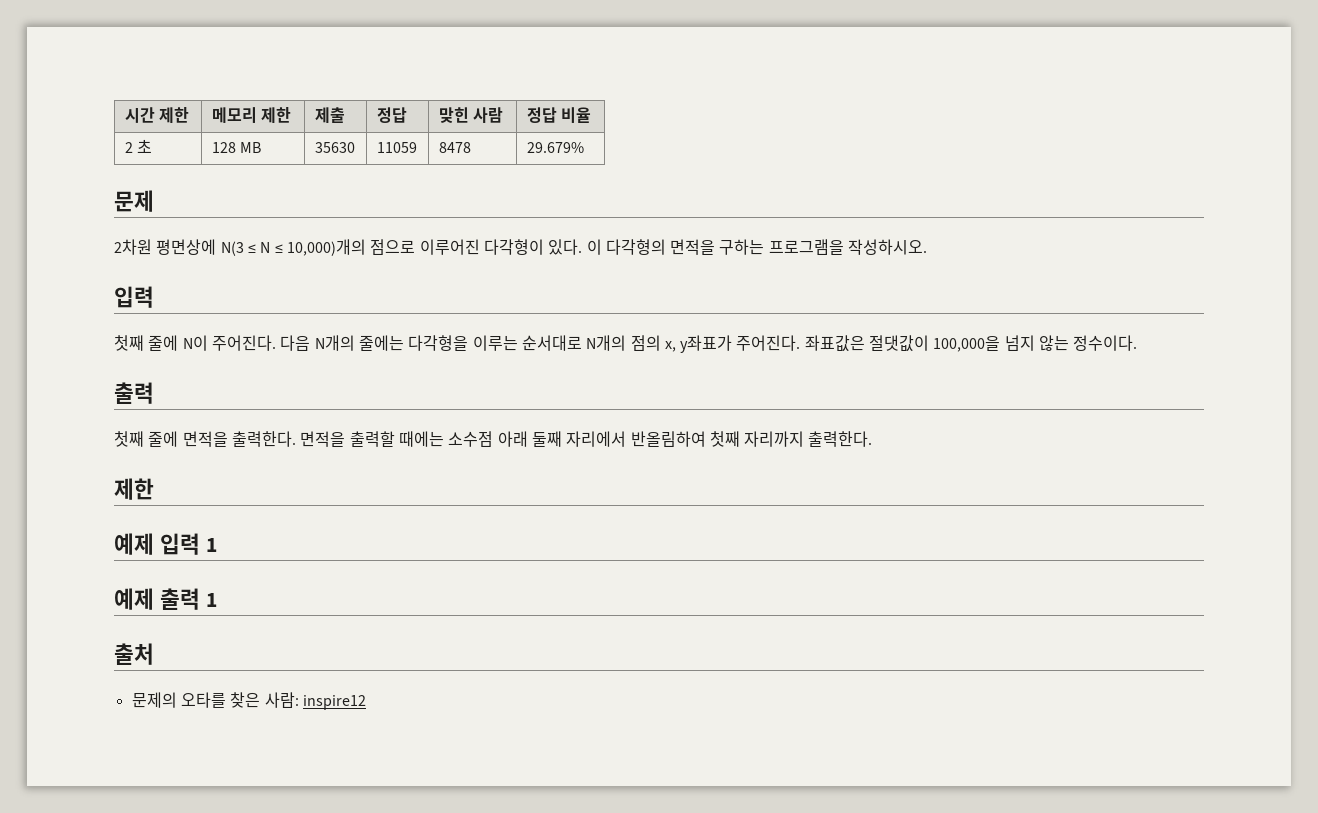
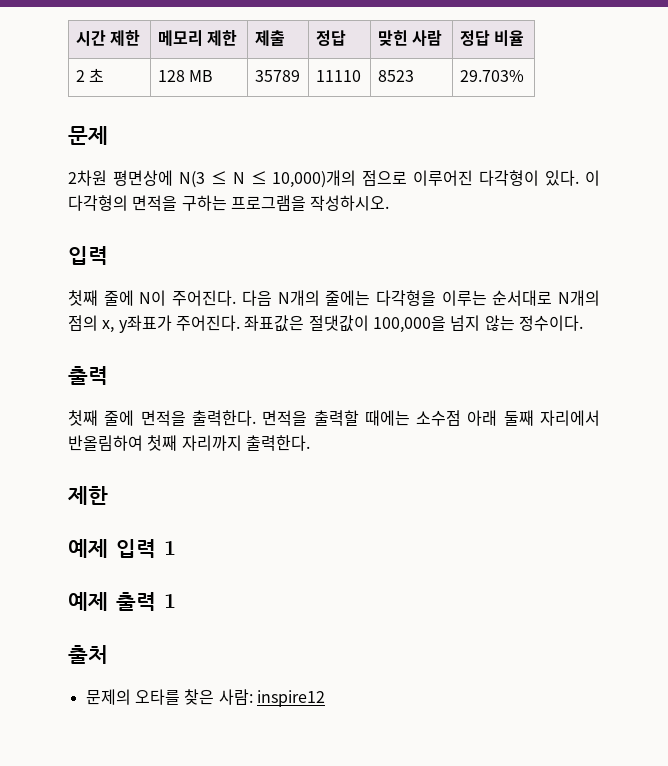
- 2 초 | 128 MB | 35630 | 11059 | 8478 | 29.679%
+ 2 초 | 128 MB | 35789 | 11110 | 8523 | 29.703%

